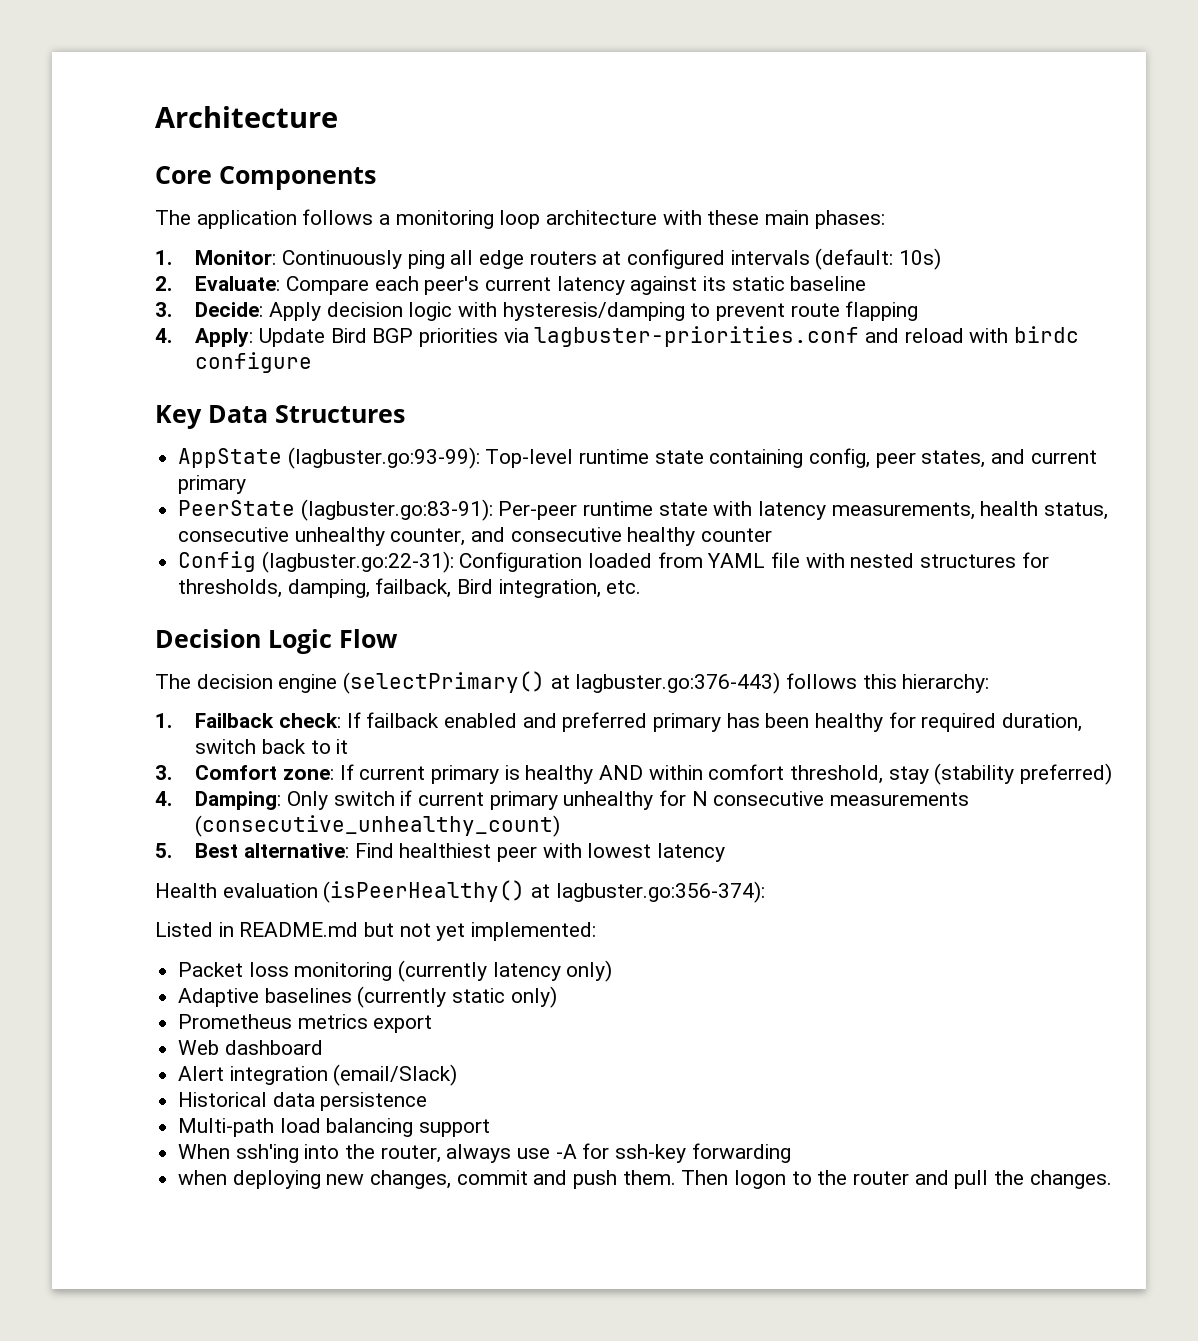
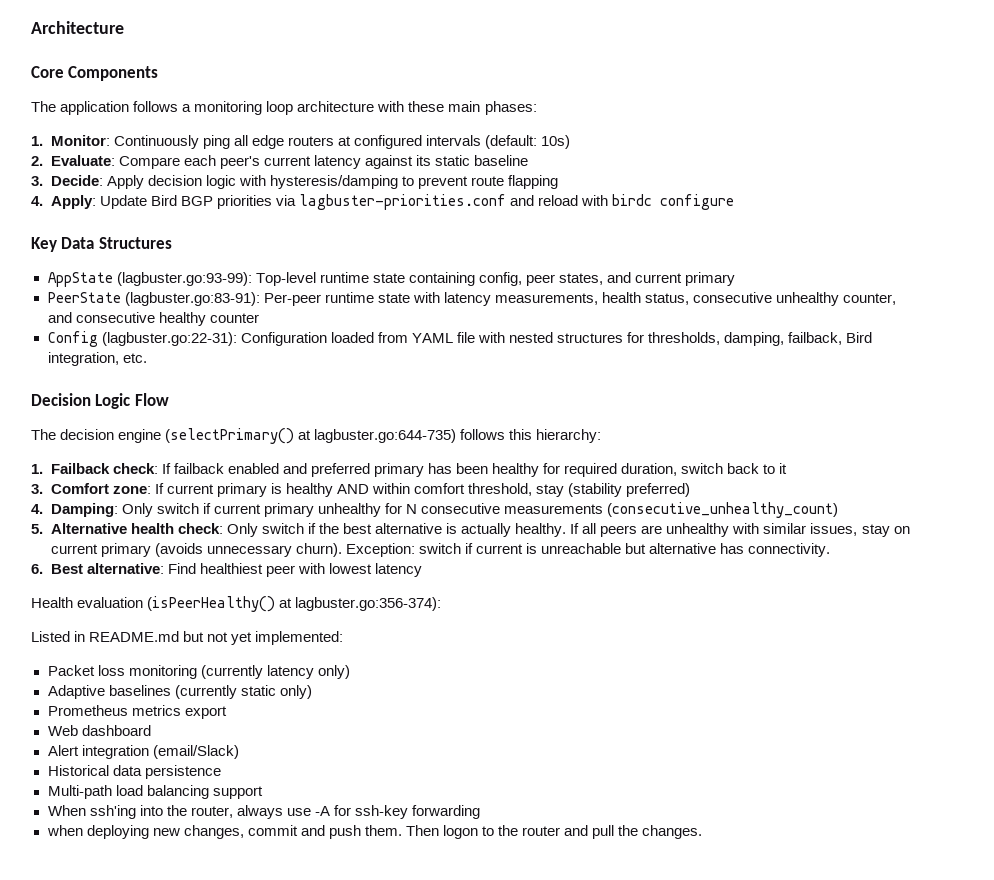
- The decision engine (selectPrimary() at lagbuster.go:376-443) follows this hierarchy:
+ The decision engine (selectPrimary() at lagbuster.go:644-735) follows this hierarchy:
- 5. Best alternative: Find healthiest peer with lowest latency
+ 5. Alternative health check: Only switch if the best alternative is actually healthy. If all peers are unhealthy with similar issues, stay on current primary (avoids unnecessary churn). Exception: switch if current is unreachable but alternative has connectivity.
+ 6. Best alternative: Find healthiest peer with lowest latency

